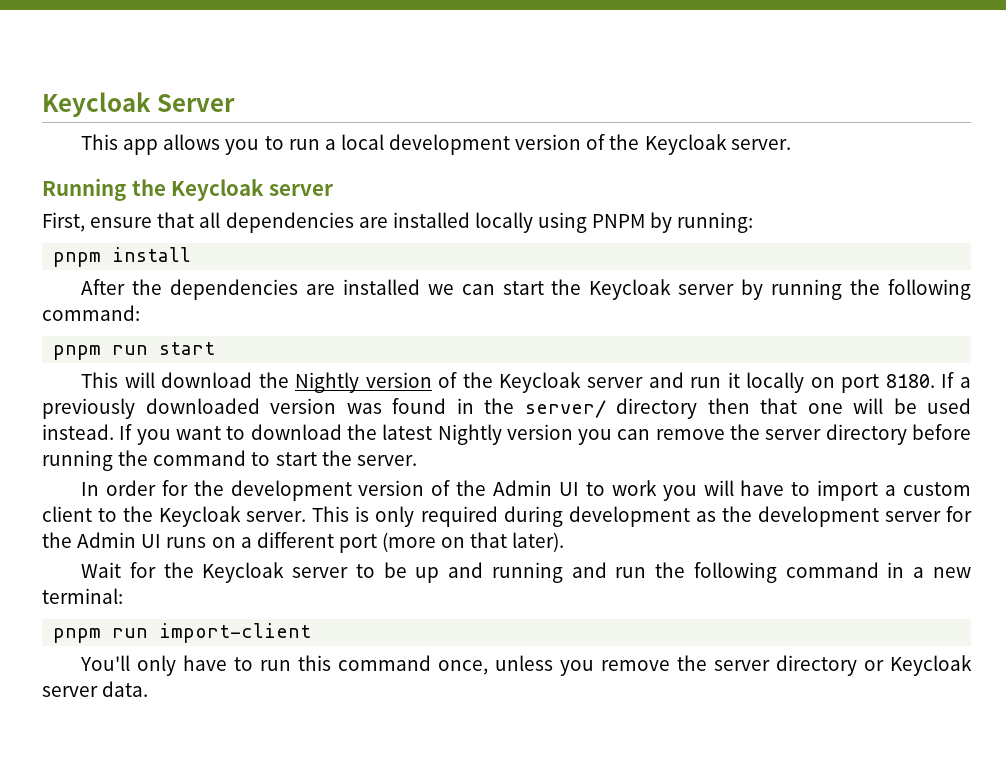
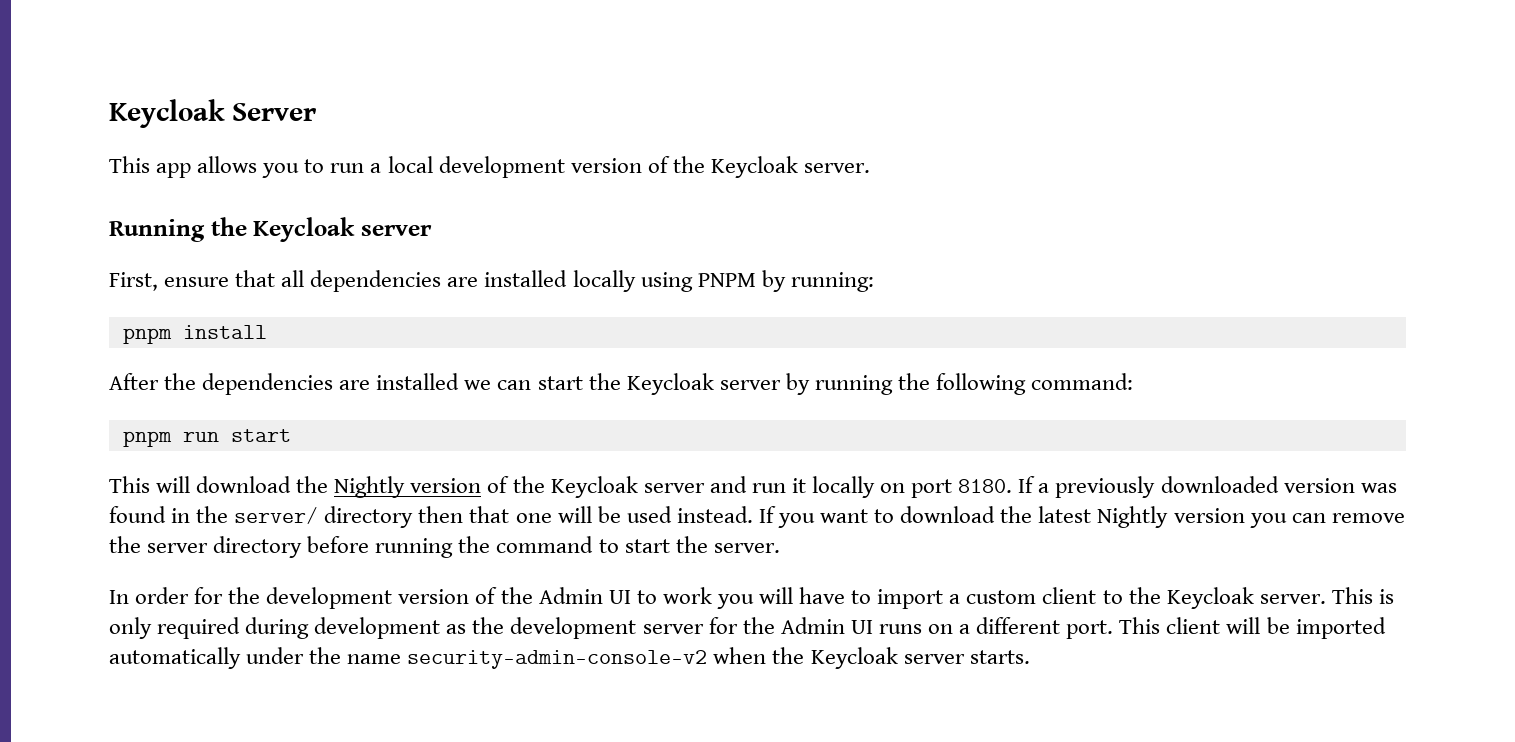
- This is only required during development as the development server for the Admin UI runs on a different port (more on that later).
- Wait for the Keycloak server to be up and running and run the following command in a new terminal:
- pnpm run import-client
- You'll only have to run this command once, unless you remove the server directory or Keycloak server data.
+ This is only required during development as the development server for the Admin UI runs on a different port. This client will be imported automatically under the name security-admin-console-v2 when the Keycloak server starts.

